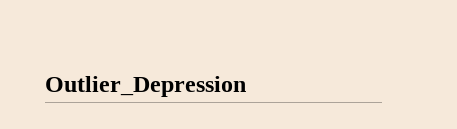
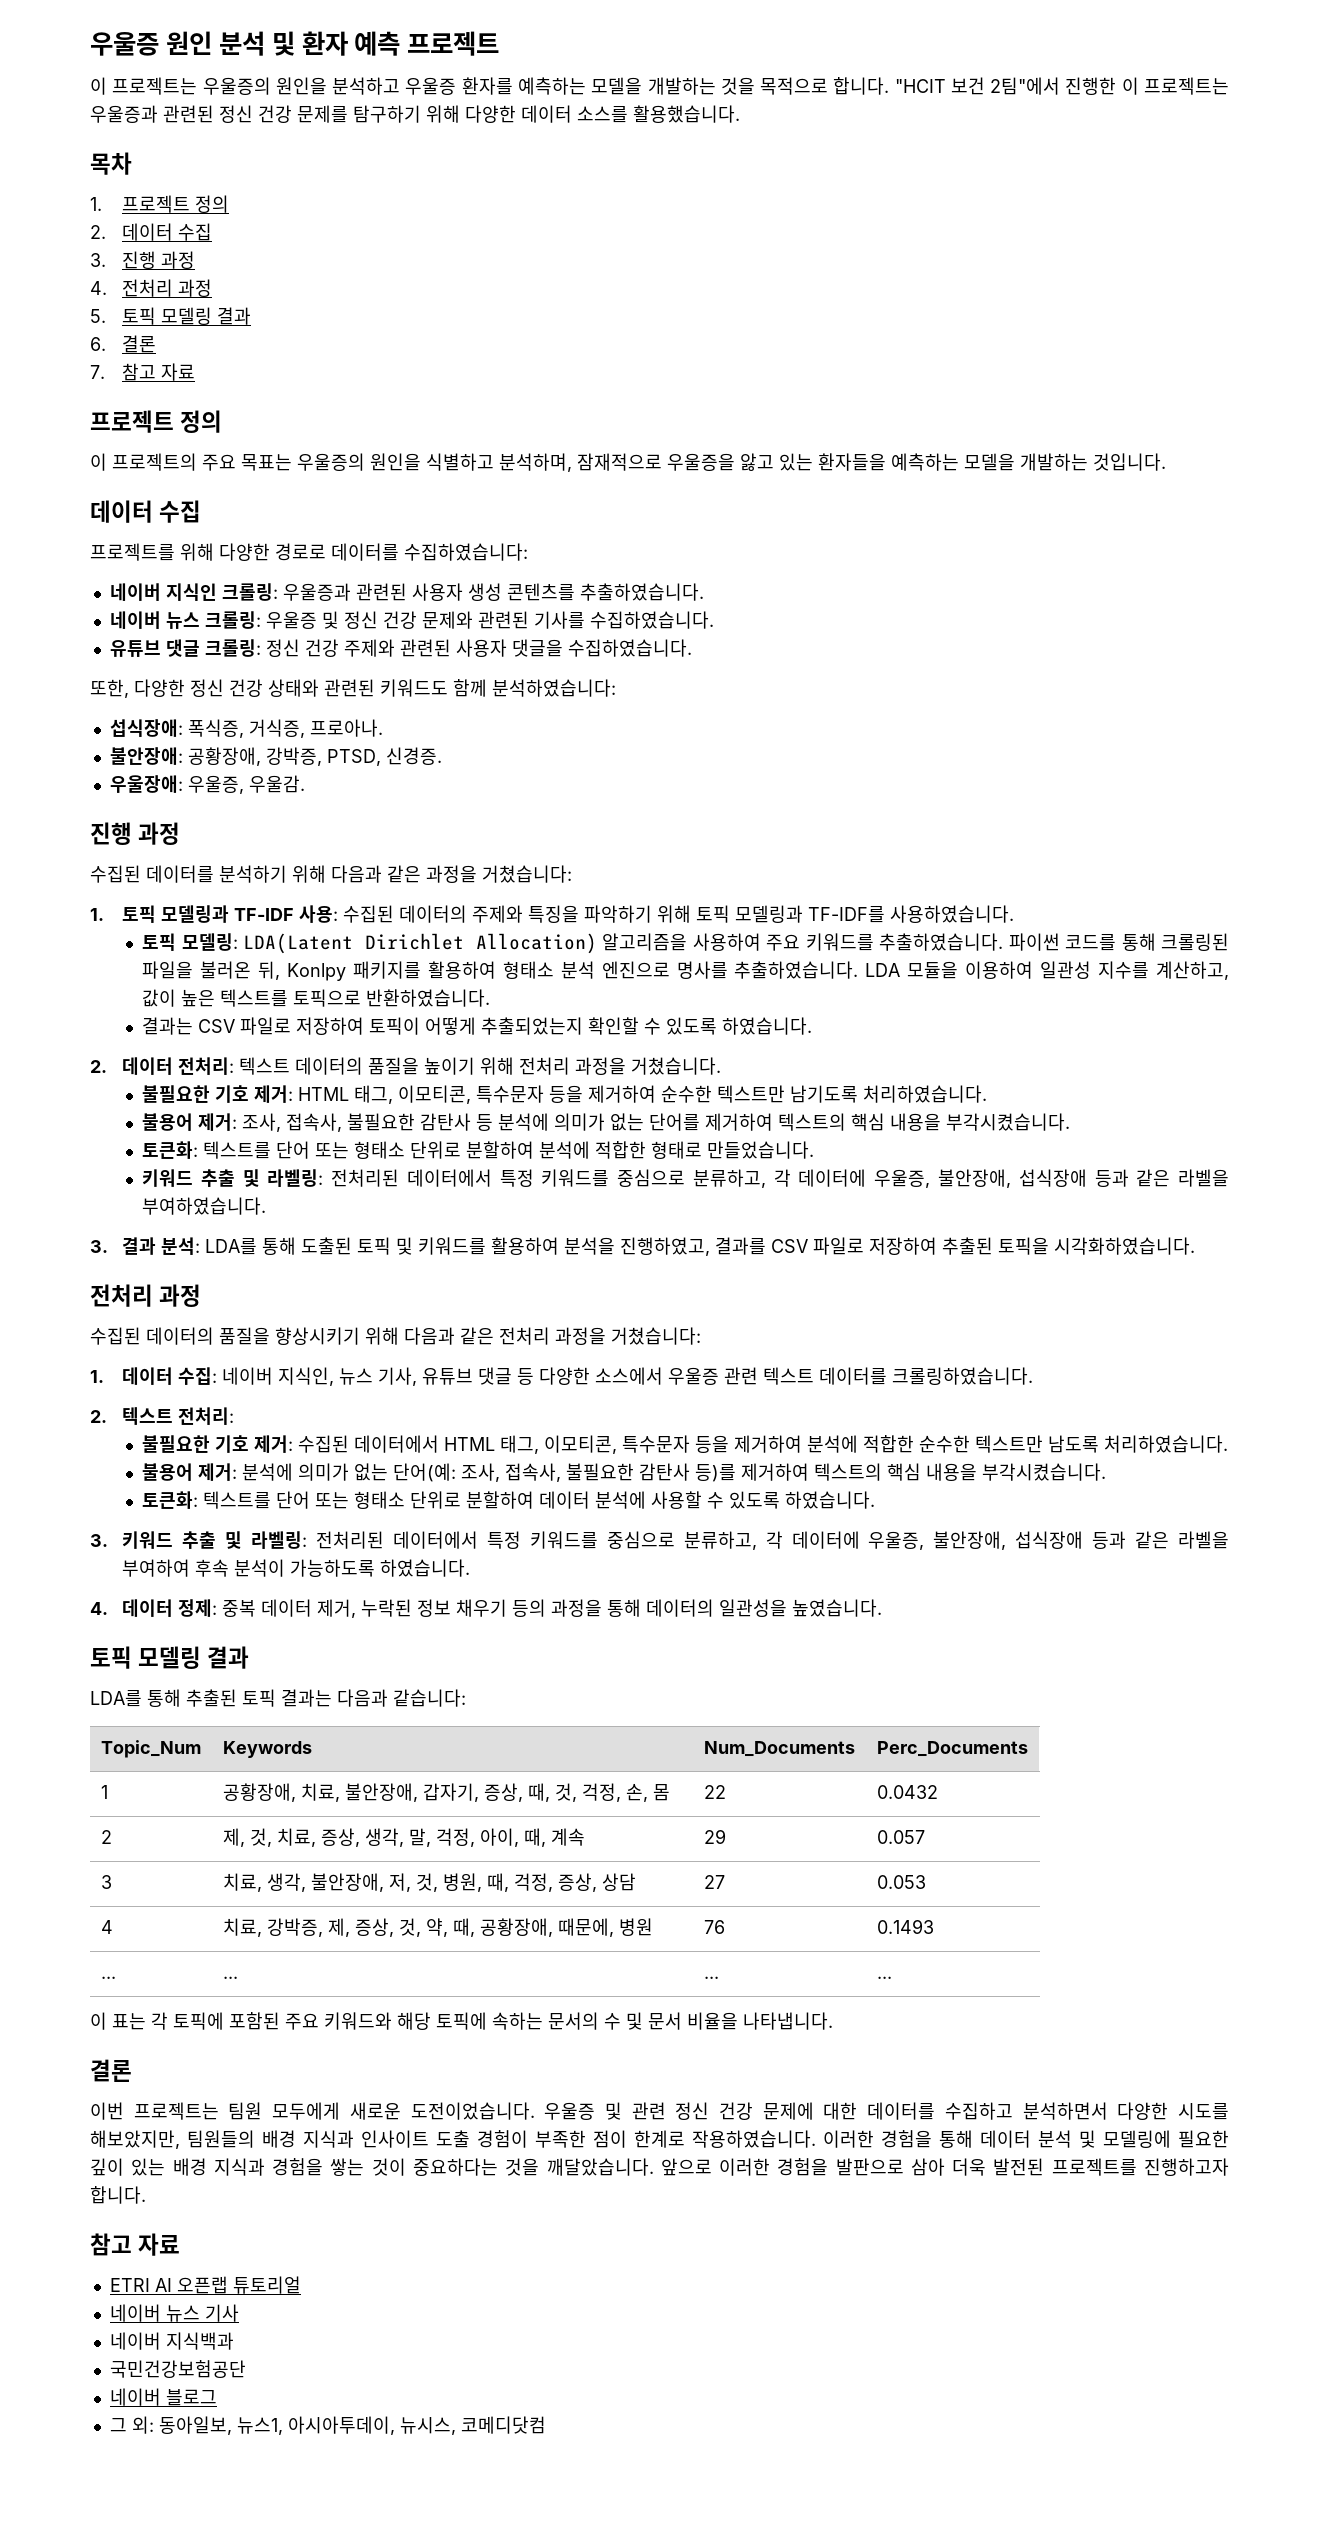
- Outlier_Depression
+ 우울증 원인 분석 및 환자 예측 프로젝트
+ 이 프로젝트는 우울증의 원인을 분석하고 우울증 환자를 예측하는 모델을 개발하는 것을 목적으로 합니다. "HCIT 보건 2팀"에서 진행한 이 프로젝트는 우울증과 관련된 정신 건강 문제를 탐구하기 위해 다양한 데이터 소스를 활용했습니다.
+ 목차
+ 1. 프로젝트 정의
+ 2. 데이터 수집
+ 3. 진행 과정
+ 4. 전처리 과정
+ 5. 토픽 모델링 결과
+ 6. 결론
+ 7. 참고 자료
+ 프로젝트 정의
+ 이 프로젝트의 주요 목표는 우울증의 원인을 식별하고 분석하며, 잠재적으로 우울증을 앓고 있는 환자들을 예측하는 모델을 개발하는 것입니다.
+ 데이터 수집
+ 프로젝트를 위해 다양한 경로로 데이터를 수집하였습니다:
+ 네이버 지식인 크롤링: 우울증과 관련된 사용자 생성 콘텐츠를 추출하였습니다.
+ 네이버 뉴스 크롤링: 우울증 및 정신 건강 문제와 관련된 기사를 수집하였습니다.
+ 유튜브 댓글 크롤링: 정신 건강 주제와 관련된 사용자 댓글을 수집하였습니다.
+ 또한, 다양한 정신 건강 상태와 관련된 키워드도 함께 분석하였습니다:
+ 섭식장애: 폭식증, 거식증, 프로아나.
+ 불안장애: 공황장애, 강박증, PTSD, 신경증.
+ 우울장애: 우울증, 우울감.
+ 진행 과정
+ 수집된 데이터를 분석하기 위해 다음과 같은 과정을 거쳤습니다:
+ 1. 토픽 모델링과 TF-IDF 사용: 수집된 데이터의 주제와 특징을 파악하기 위해 토픽 모델링과 TF-IDF를 사용하였습니다.
+ 토픽 모델링: LDA(Latent Dirichlet Allocation) 알고리즘을 사용하여 주요 키워드를 추출하였습니다. 파이썬 코드를 통해 크롤링된 파일을 불러온 뒤, Konlpy 패키지를 활용하여 형태소 분석 엔진으로 명사를 추출하였습니다. LDA 모듈을 이용하여 일관성 지수를 계산하고, 값이 높은 텍스트를 토픽으로 반환하였습니다.
+ 결과는 CSV 파일로 저장하여 토픽이 어떻게 추출되었는지 확인할 수 있도록 하였습니다.
+ 2. 데이터 전처리: 텍스트 데이터의 품질을 높이기 위해 전처리 과정을 거쳤습니다.
+ 불필요한 기호 제거: HTML 태그, 이모티콘, 특수문자 등을 제거하여 순수한 텍스트만 남기도록 처리하였습니다.
+ 불용어 제거: 조사, 접속사, 불필요한 감탄사 등 분석에 의미가 없는 단어를 제거하여 텍스트의 핵심 내용을 부각시켰습니다.
+ 토큰화: 텍스트를 단어 또는 형태소 단위로 분할하여 분석에 적합한 형태로 만들었습니다.
+ 키워드 추출 및 라벨링: 전처리된 데이터에서 특정 키워드를 중심으로 분류하고, 각 데이터에 우울증, 불안장애, 섭식장애 등과 같은 라벨을 부여하였습니다.
+ 3. 결과 분석: LDA를 통해 도출된 토픽 및 키워드를 활용하여 분석을 진행하였고, 결과를 CSV 파일로 저장하여 추출된 토픽을 시각화하였습니다.
+ 전처리 과정
+ 수집된 데이터의 품질을 향상시키기 위해 다음과 같은 전처리 과정을 거쳤습니다:
+ 1. 데이터 수집: 네이버 지식인, 뉴스 기사, 유튜브 댓글 등 다양한 소스에서 우울증 관련 텍스트 데이터를 크롤링하였습니다.
+ 2. 텍스트 전처리:
+ 불필요한 기호 제거: 수집된 데이터에서 HTML 태그, 이모티콘, 특수문자 등을 제거하여 분석에 적합한 순수한 텍스트만 남도록 처리하였습니다.
+ 불용어 제거: 분석에 의미가 없는 단어(예: 조사, 접속사, 불필요한 감탄사 등)를 제거하여 텍스트의 핵심 내용을 부각시켰습니다.
+ 토큰화: 텍스트를 단어 또는 형태소 단위로 분할하여 데이터 분석에 사용할 수 있도록 하였습니다.
+ 3. 키워드 추출 및 라벨링: 전처리된 데이터에서 특정 키워드를 중심으로 분류하고, 각 데이터에 우울증, 불안장애, 섭식장애 등과 같은 라벨을 부여하여 후속 분석이 가능하도록 하였습니다.
+ 4. 데이터 정제: 중복 데이터 제거, 누락된 정보 채우기 등의 과정을 통해 데이터의 일관성을 높였습니다.
+ 토픽 모델링 결과
+ LDA를 통해 추출된 토픽 결과는 다음과 같습니다:
+ Topic_Num | Keywords | Num_Documents | Perc_Documents
+ 1 | 공황장애, 치료, 불안장애, 갑자기, 증상, 때, 것, 걱정, 손, 몸 | 22 | 0.0432
+ 2 | 제, 것, 치료, 증상, 생각, 말, 걱정, 아이, 때, 계속 | 29 | 0.057
+ 3 | 치료, 생각, 불안장애, 저, 것, 병원, 때, 걱정, 증상, 상담 | 27 | 0.053
+ 4 | 치료, 강박증, 제, 증상, 것, 약, 때, 공황장애, 때문에, 병원 | 76 | 0.1493
+ ... | ... | ... | ...
+ 이 표는 각 토픽에 포함된 주요 키워드와 해당 토픽에 속하는 문서의 수 및 문서 비율을 나타냅니다.
+ 결론
+ 이번 프로젝트는 팀원 모두에게 새로운 도전이었습니다. 우울증 및 관련 정신 건강 문제에 대한 데이터를 수집하고 분석하면서 다양한 시도를 해보았지만, 팀원들의 배경 지식과 인사이트 도출 경험이 부족한 점이 한계로 작용하였습니다. 이러한 경험을 통해 데이터 분석 및 모델링에 필요한 깊이 있는 배경 지식과 경험을 쌓는 것이 중요하다는 것을 깨달았습니다. 앞으로 이러한 경험을 발판으로 삼아 더욱 발전된 프로젝트를 진행하고자 합니다.
+ 참고 자료
+ ETRI AI 오픈랩 튜토리얼
+ 네이버 뉴스 기사
+ 네이버 지식백과
+ 국민건강보험공단
+ 네이버 블로그
+ 그 외: 동아일보, 뉴스1, 아시아투데이, 뉴시스, 코메디닷컴

